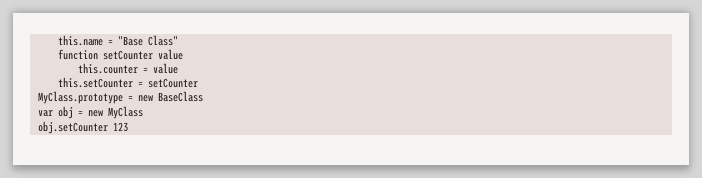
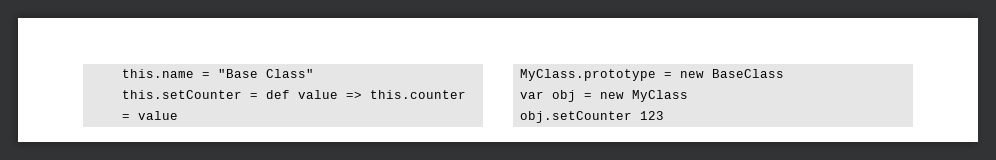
- function setCounter value
- this.counter = value
+ this.setCounter = def value => this.counter = value
- this.setCounter = setCounter

